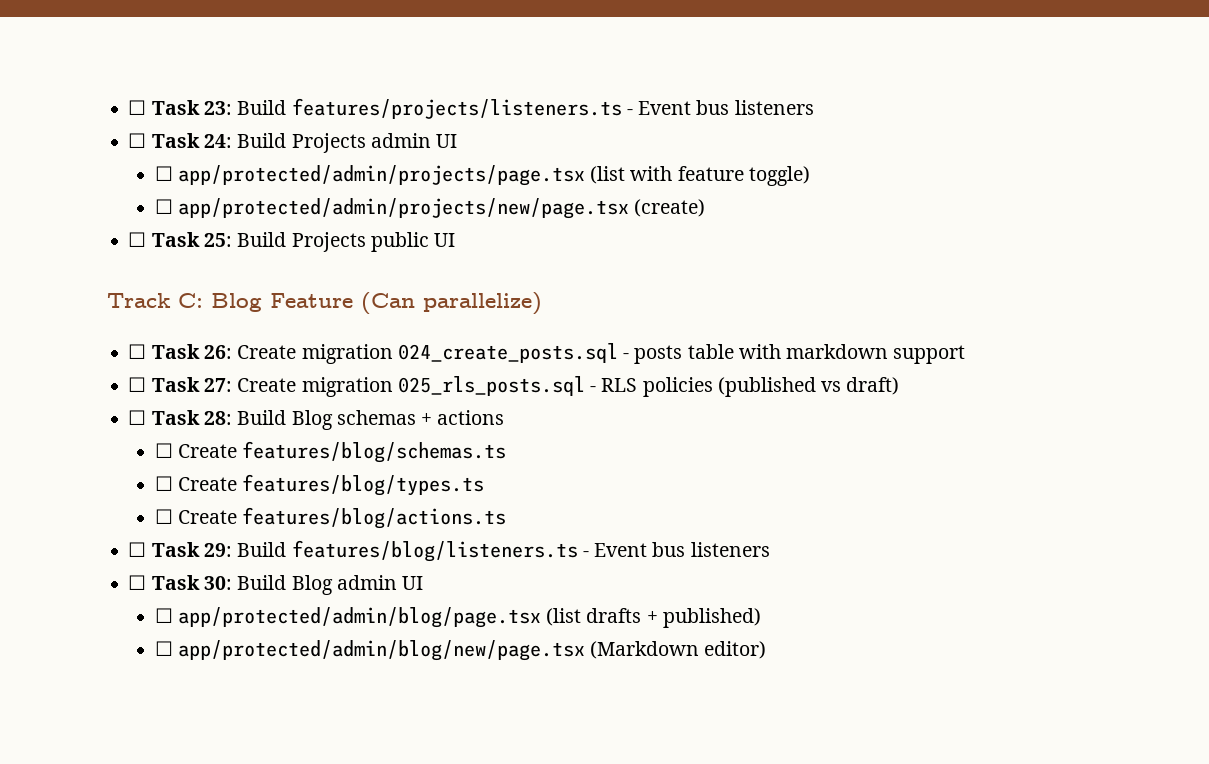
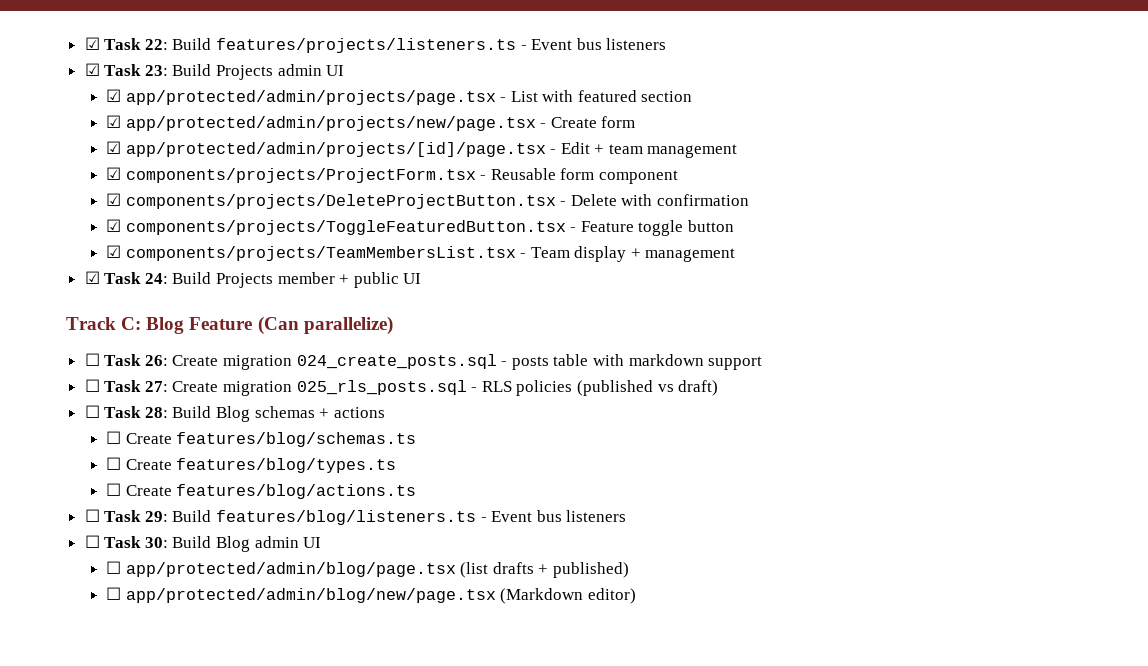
- ☐ Task 23: Build features/projects/listeners.ts - Event bus listeners
+ ☑ Task 22: Build features/projects/listeners.ts - Event bus listeners
- ☐ Task 24: Build Projects admin UI
+ ☑ Task 23: Build Projects admin UI
- ☐ app/protected/admin/projects/page.tsx (list with feature toggle)
- ☐ app/protected/admin/projects/new/page.tsx (create)
- ☐ Task 25: Build Projects public UI
+ ☑ app/protected/admin/projects/page.tsx - List with featured section
+ ☑ app/protected/admin/projects/new/page.tsx - Create form
+ ☑ app/protected/admin/projects/[id]/page.tsx - Edit + team management
+ ☑ components/projects/ProjectForm.tsx - Reusable form component
+ ☑ components/projects/DeleteProjectButton.tsx - Delete with confirmation
+ ☑ components/projects/ToggleFeaturedButton.tsx - Feature toggle button
+ ☑ components/projects/TeamMembersList.tsx - Team display + management
+ ☑ Task 24: Build Projects member + public UI

